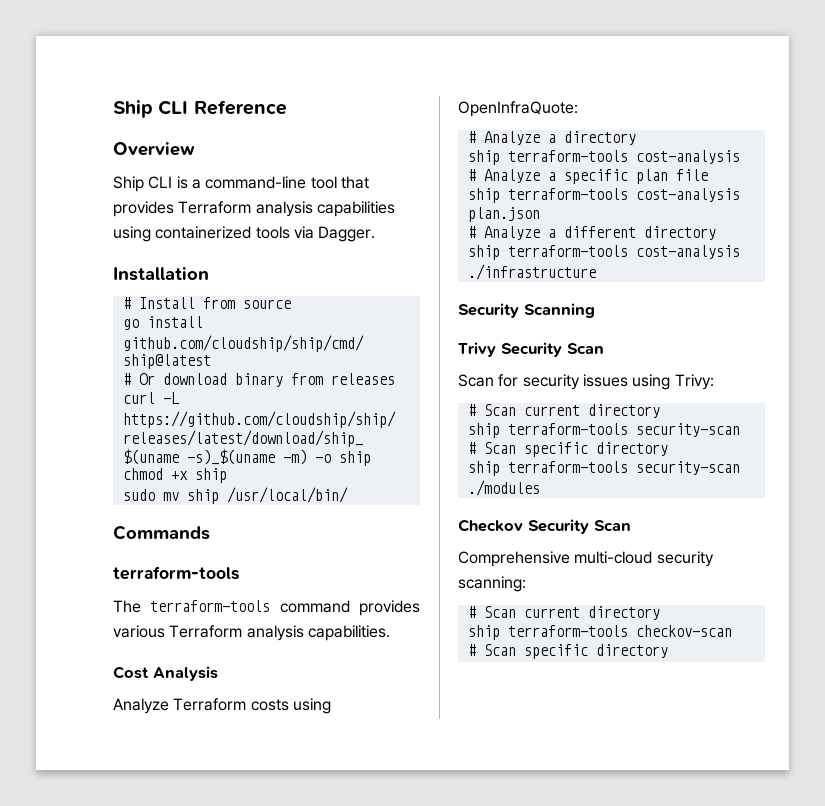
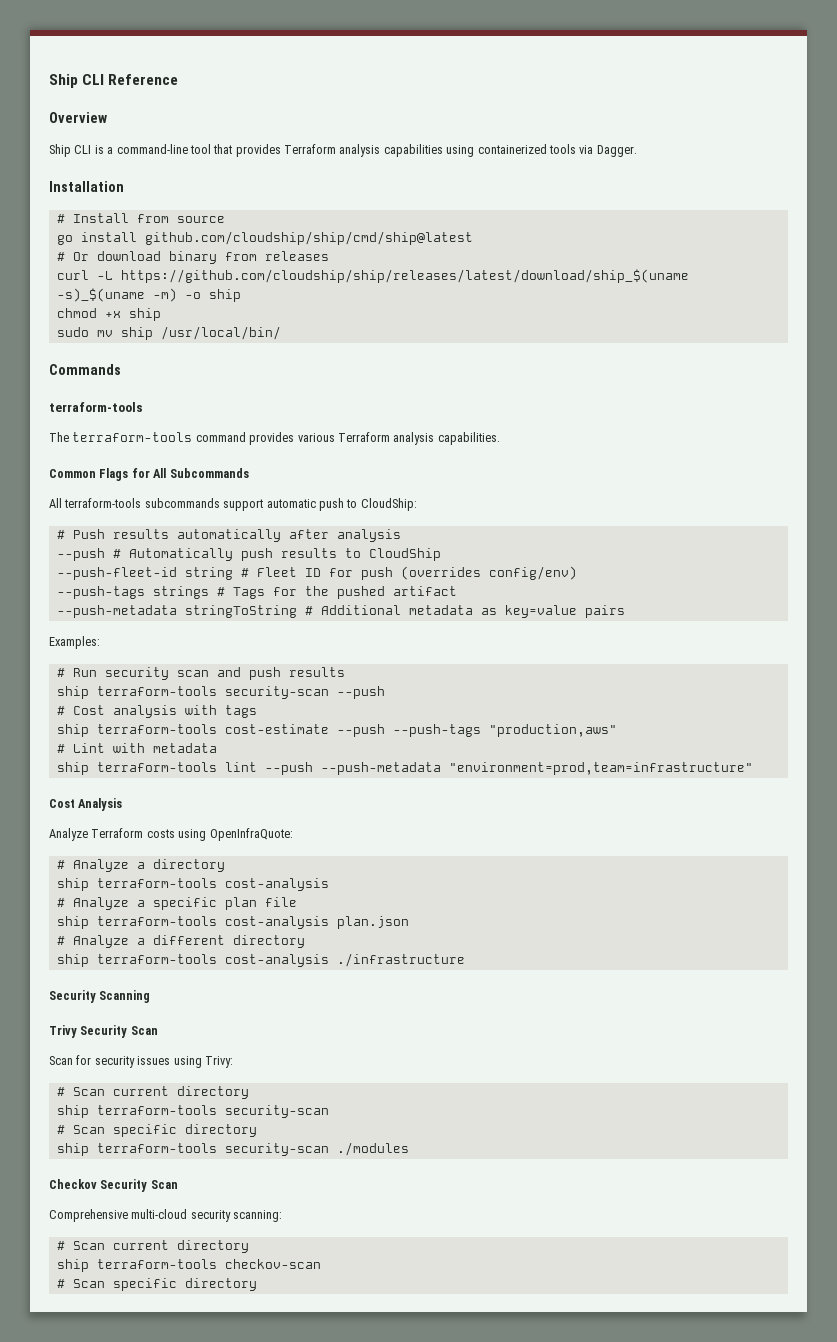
+ Common Flags for All Subcommands
+ All terraform-tools subcommands support automatic push to CloudShip:
+ # Push results automatically after analysis
+ --push # Automatically push results to CloudShip
+ --push-fleet-id string # Fleet ID for push (overrides config/env)
+ --push-tags strings # Tags for the pushed artifact
+ --push-metadata stringToString # Additional metadata as key=value pairs
+ Examples:
+ # Run security scan and push results
+ ship terraform-tools security-scan --push
+ # Cost analysis with tags
+ ship terraform-tools cost-estimate --push --push-tags "production,aws"
+ # Lint with metadata
+ ship terraform-tools lint --push --push-metadata "environment=prod,team=infrastructure"

